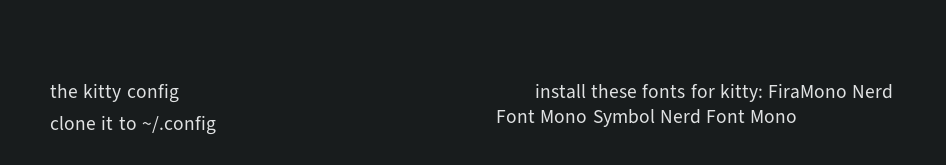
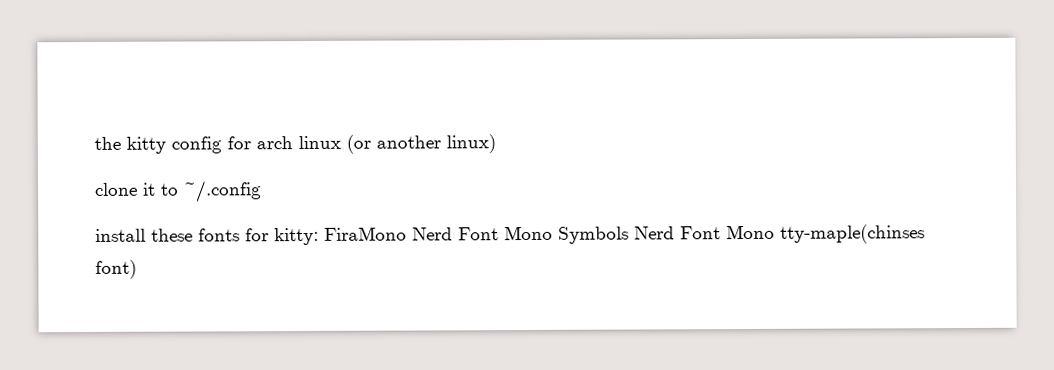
- the kitty config
+ the kitty config for arch linux (or another linux)
- install these fonts for kitty: FiraMono Nerd Font Mono Symbol Nerd Font Mono
+ install these fonts for kitty: FiraMono Nerd Font Mono Symbols Nerd Font Mono tty-maple(chinses font)

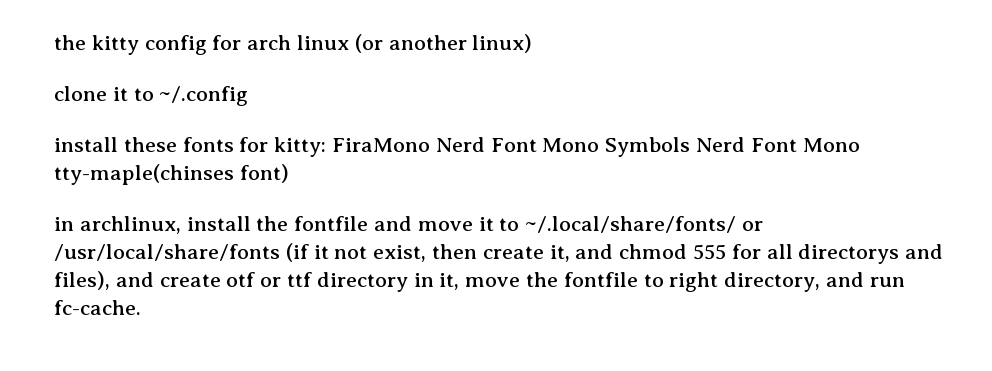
+ in archlinux, install the fontfile and move it to ~/.local/share/fonts/ or /usr/local/share/fonts (if it not exist, then create it, and chmod 555 for all directorys and files), and create otf or ttf directory in it, move the fontfile to right directory, and run fc-cache.

